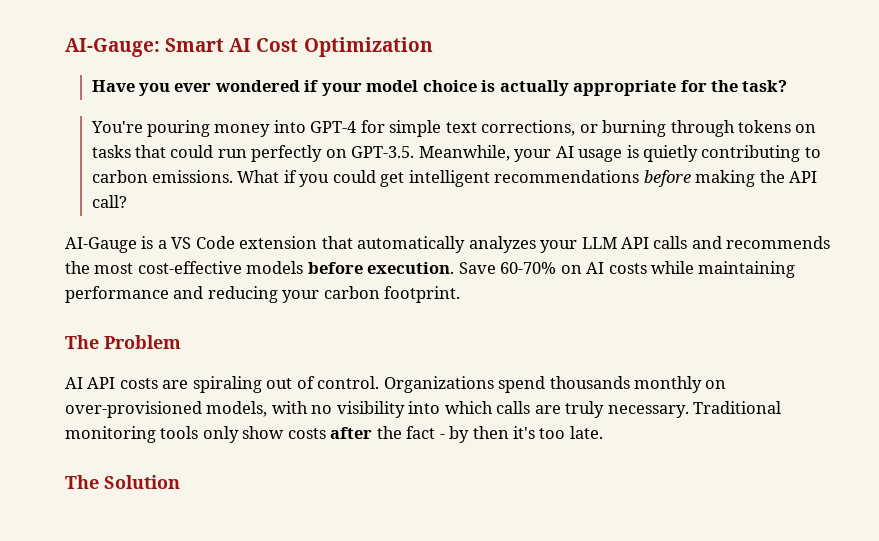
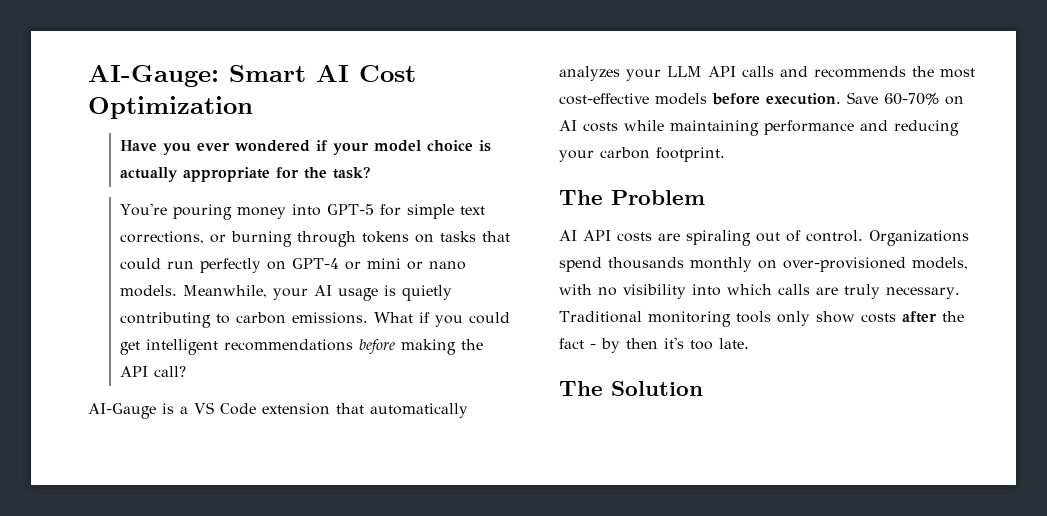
- You're pouring money into GPT-4 for simple text corrections, or burning through tokens on tasks that could run perfectly on GPT-3.5. Meanwhile, your AI usage is quietly contributing to carbon emissions.
+ You're pouring money into GPT-5 for simple text corrections, or burning through tokens on tasks that could run perfectly on GPT-4 or mini or nano models. Meanwhile, your AI usage is quietly contributing to carbon emissions.

